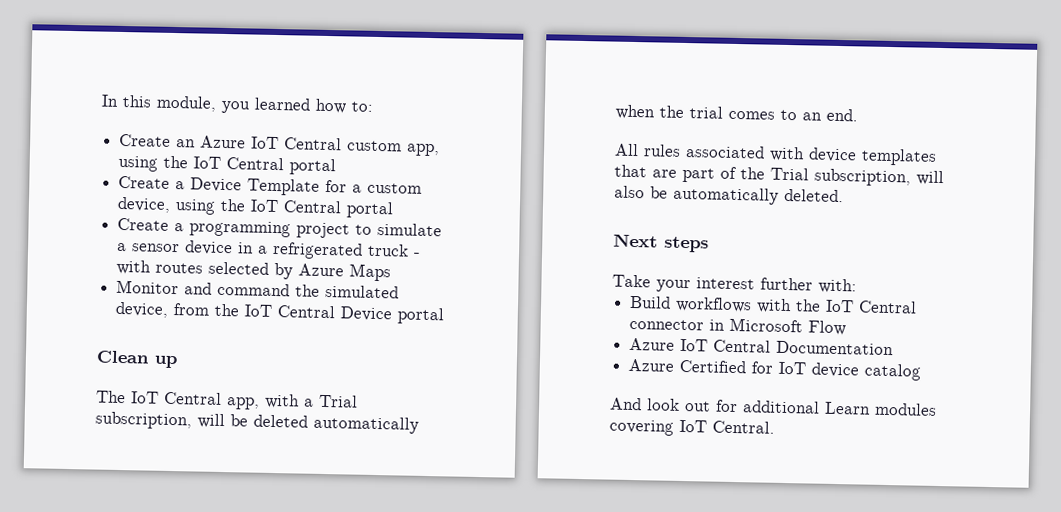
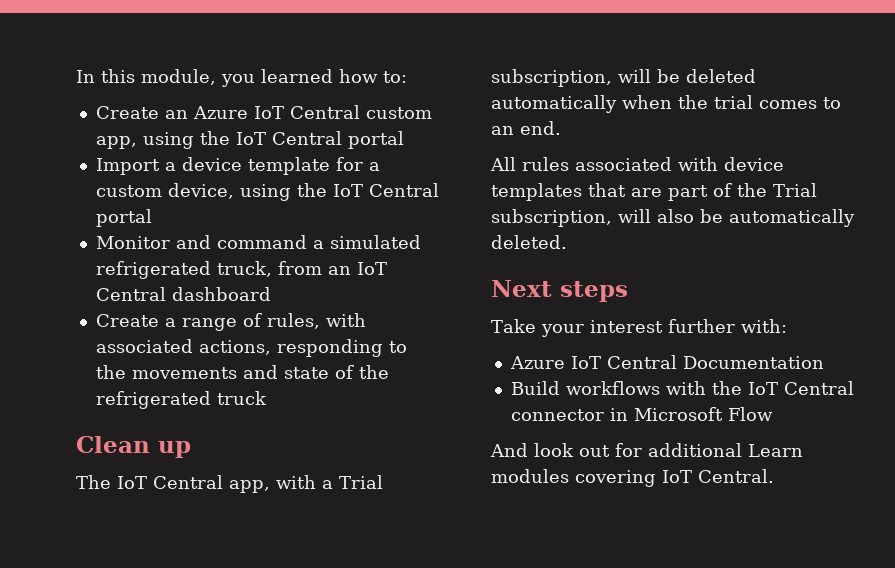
- Create a Device Template for a custom device, using the IoT Central portal
+ Import a device template for a custom device, using the IoT Central portal
- Create a programming project to simulate a sensor device in a refrigerated truck - with routes selected by Azure Maps
- Monitor and command the simulated device, from the IoT Central Device portal
+ Monitor and command a simulated refrigerated truck, from an IoT Central dashboard
+ Create a range of rules, with associated actions, responding to the movements and state of the refrigerated truck
+ Azure IoT Central Documentation
- Azure IoT Central Documentation
- Azure Certified for IoT device catalog

